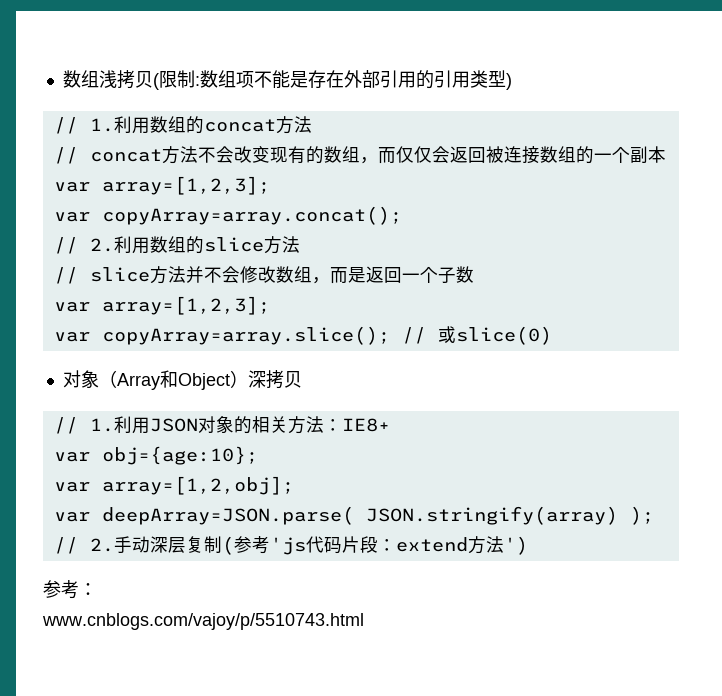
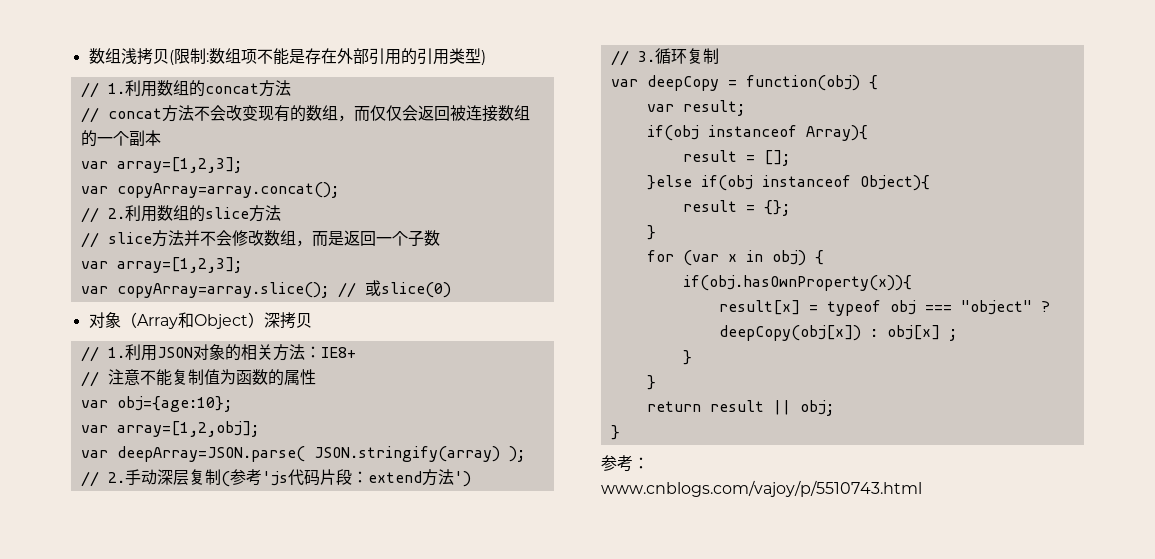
+ // 注意不能复制值为函数的属性
+ // 3.循环复制
+ var deepCopy = function(obj) {
+ var result;
+ if(obj instanceof Array){
+ result = [];
+ }else if(obj instanceof Object){
+ result = {};
+ }
+ for (var x in obj) {
+ if(obj.hasOwnProperty(x)){
+ result[x] = typeof obj === "object" ? deepCopy(obj[x]) : obj[x] ;
+ }
+ }
+ return result || obj;
+ }

